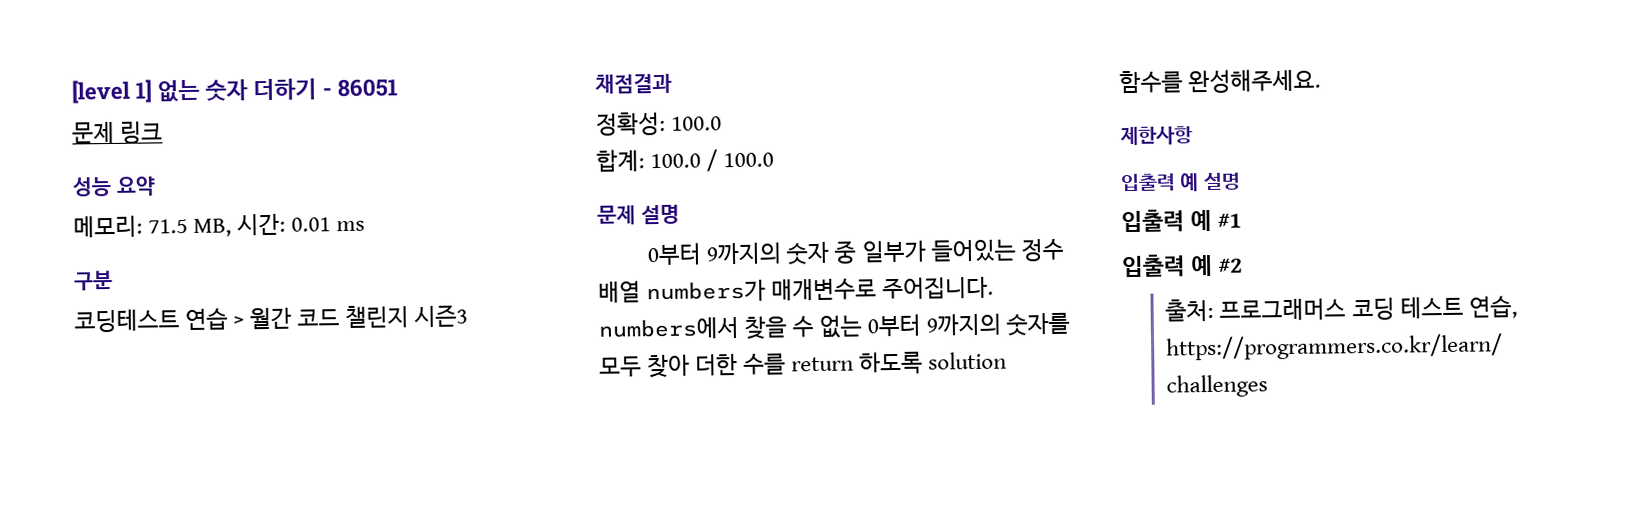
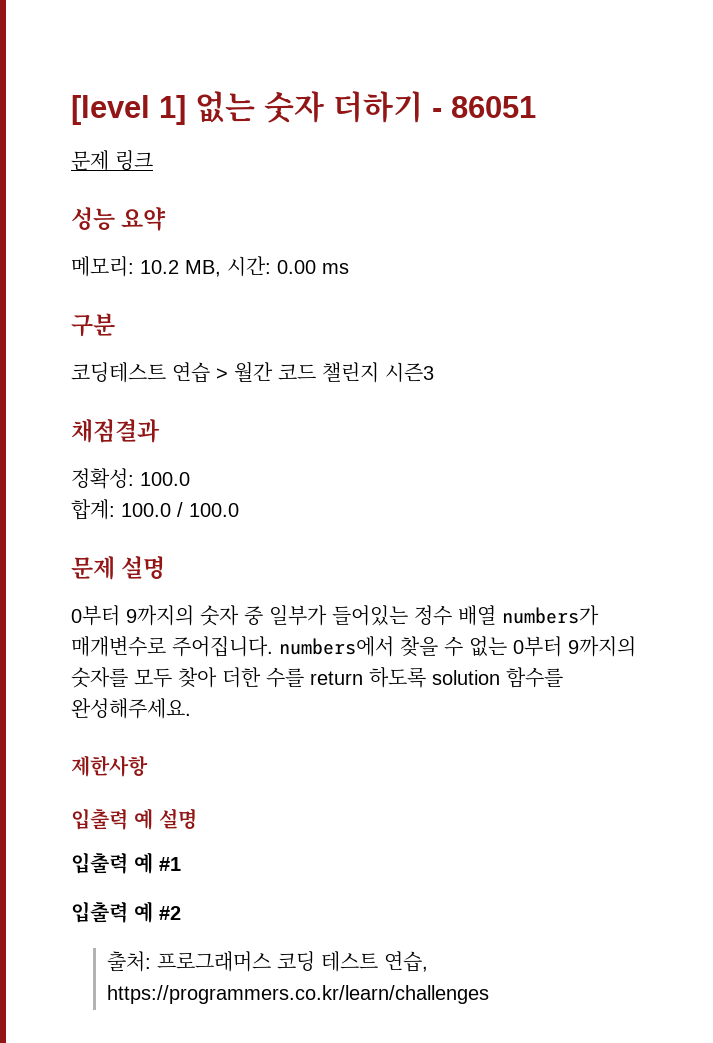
- 메모리: 71.5 MB, 시간: 0.01 ms
+ 메모리: 10.2 MB, 시간: 0.00 ms

